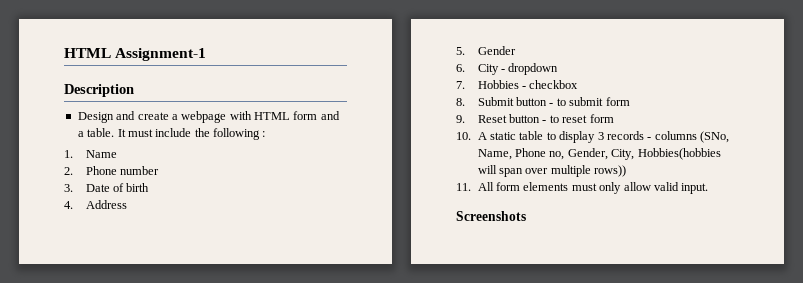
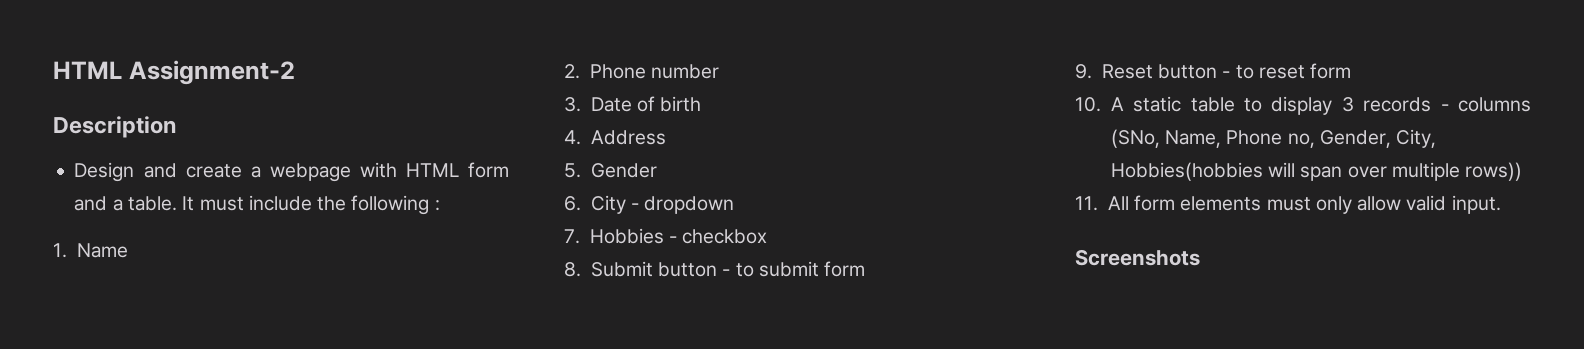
- HTML Assignment-1
+ HTML Assignment-2

